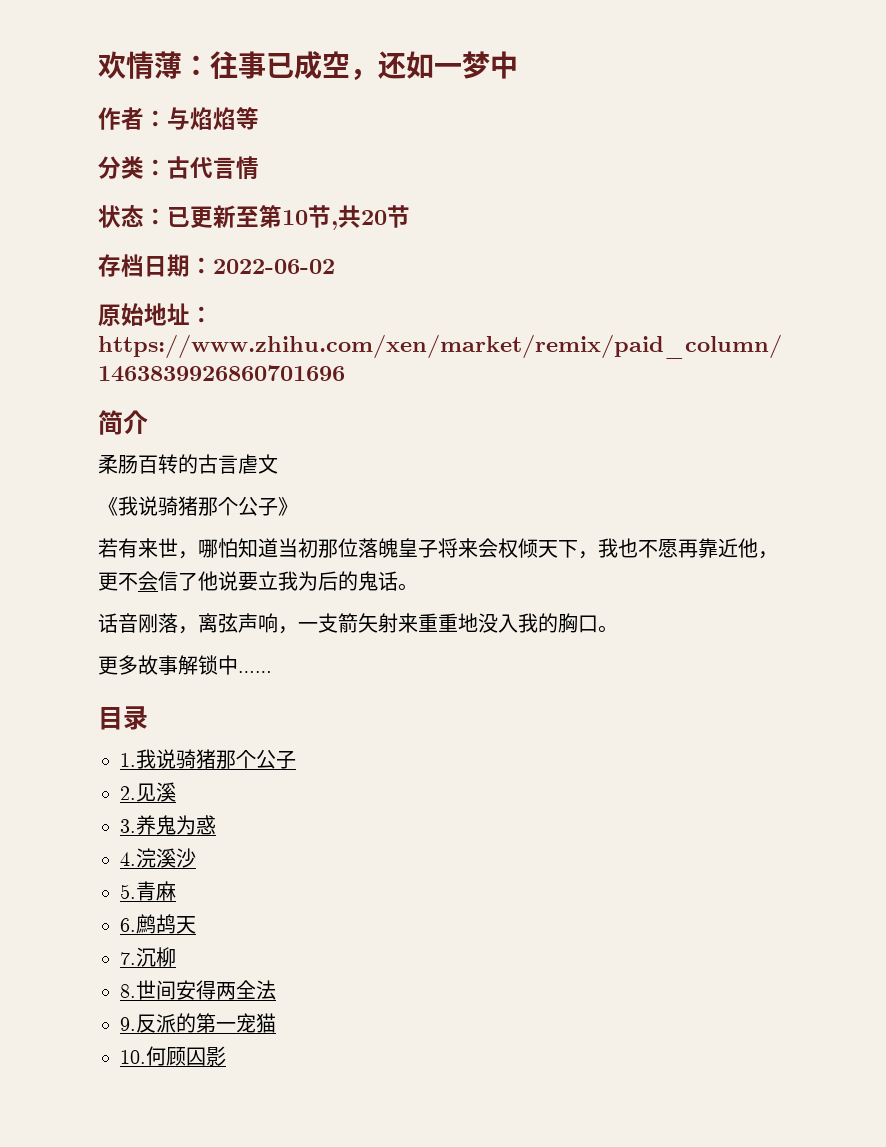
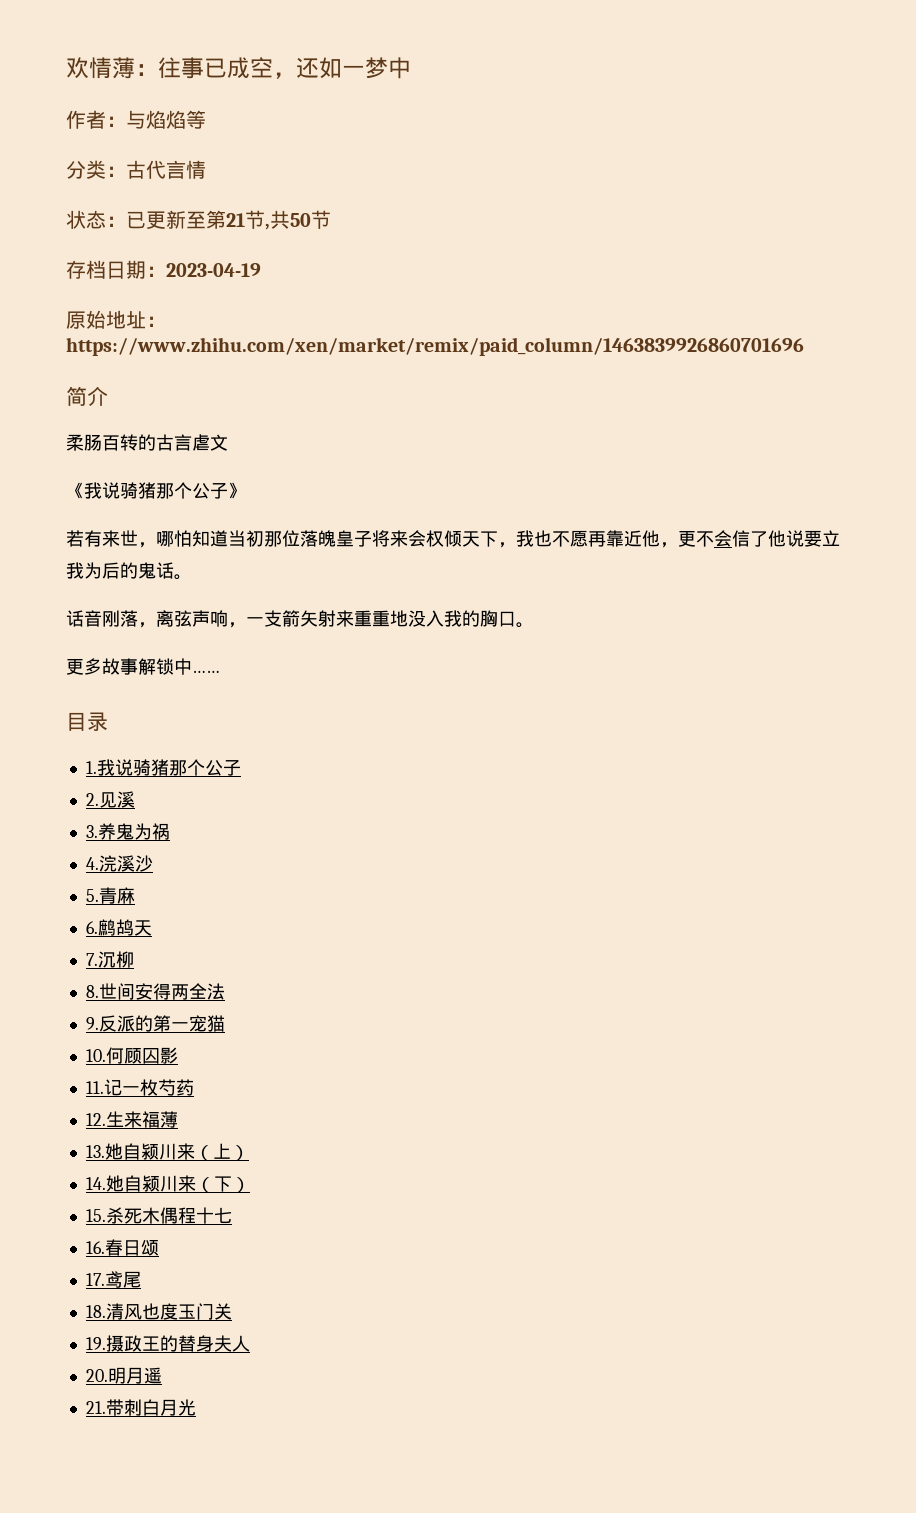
- 状态：已更新至第10节,共20节
+ 状态：已更新至第21节,共50节
- 存档日期：2022-06-02
+ 存档日期：2023-04-19
- 3.养鬼为惑
+ 3.养鬼为祸
+ 11.记一枚芍药
+ 12.生来福薄
+ 13.她自颍川来（上）
+ 14.她自颍川来（下）
+ 15.杀死木偶程十七
+ 16.春日颂
+ 17.鸢尾
+ 18.清风也度玉门关
+ 19.摄政王的替身夫人
+ 20.明月遥
+ 21.带刺白月光

